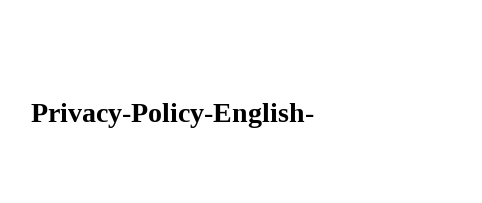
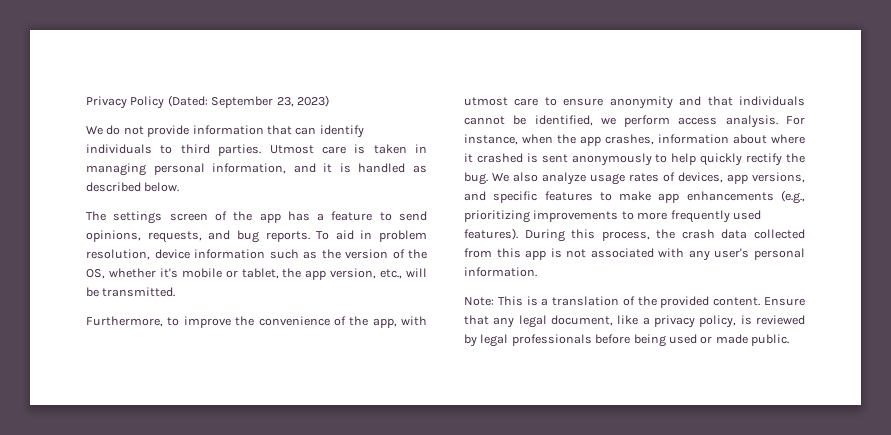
- Privacy-Policy-English-
+ Privacy Policy (Dated: September 23, 2023)
+ We do not provide information that can identify individuals to third parties. Utmost care is taken in managing personal information, and it is handled as described below.
+ The settings screen of the app has a feature to send opinions, requests, and bug reports. To aid in problem resolution, device information such as the version of the OS, whether it's mobile or tablet, the app version, etc., will be transmitted.
+ Furthermore, to improve the convenience of the app, with utmost care to ensure anonymity and that individuals cannot be identified, we perform access analysis. For instance, when the app crashes, information about where it crashed is sent anonymously to help quickly rectify the bug. We also analyze usage rates of devices, app versions, and specific features to make app enhancements (e.g., prioritizing improvements to more frequently used features). During this process, the crash data collected from this app is not associated with any user's personal information.
+ Note: This is a translation of the provided content. Ensure that any legal document, like a privacy policy, is reviewed by legal professionals before being used or made public.

